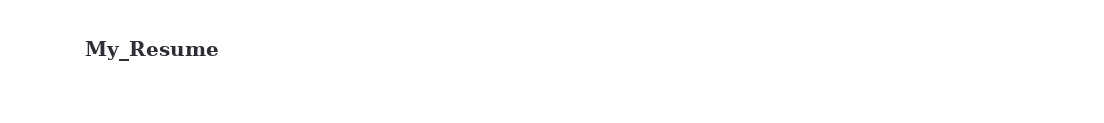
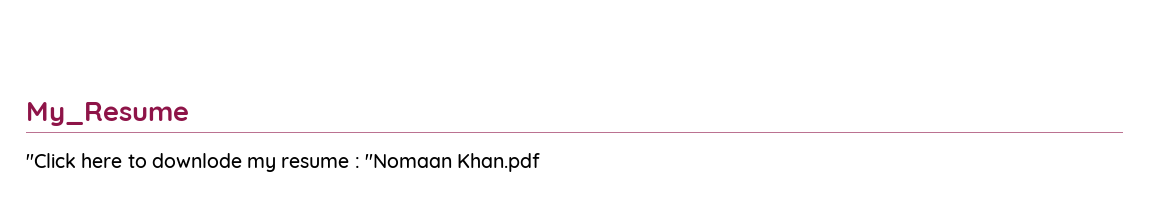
+ "Click here to downlode my resume : "Nomaan Khan.pdf

